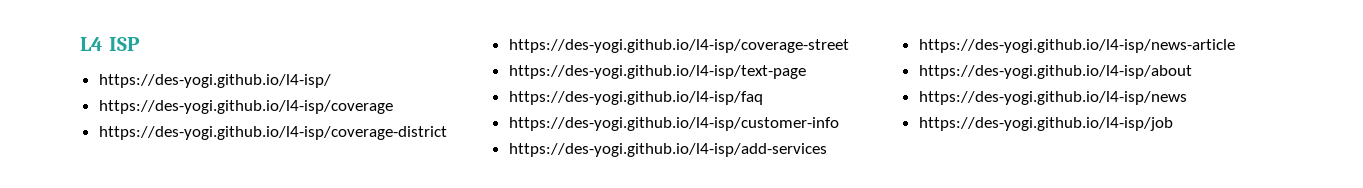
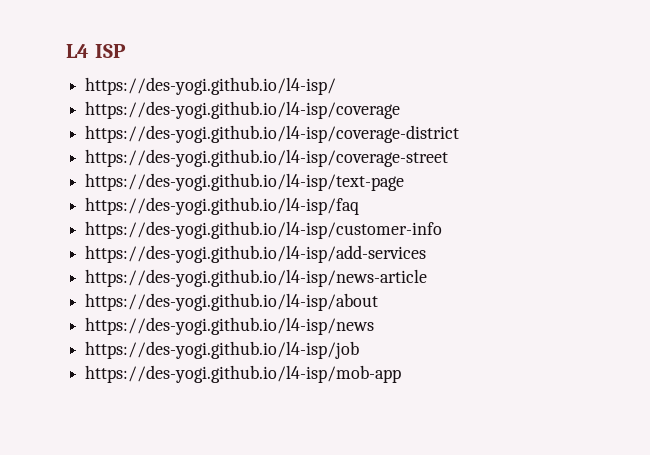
+ https://des-yogi.github.io/l4-isp/mob-app

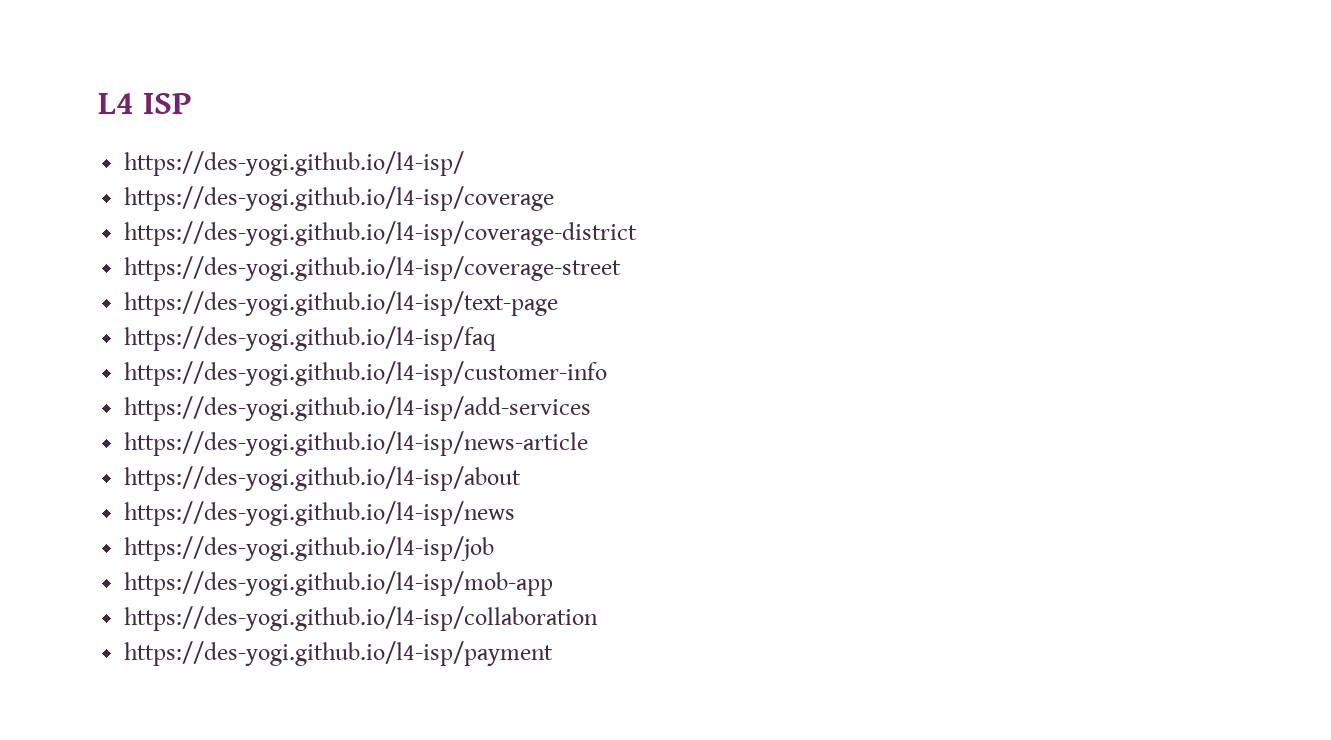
+ https://des-yogi.github.io/l4-isp/collaboration
+ https://des-yogi.github.io/l4-isp/payment

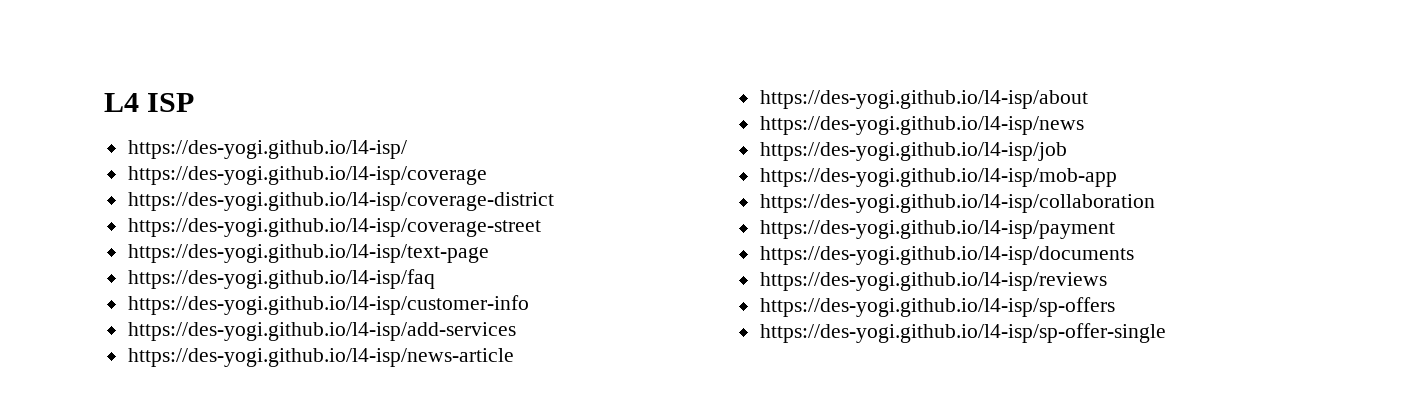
+ https://des-yogi.github.io/l4-isp/documents
+ https://des-yogi.github.io/l4-isp/reviews
+ https://des-yogi.github.io/l4-isp/sp-offers
+ https://des-yogi.github.io/l4-isp/sp-offer-single

